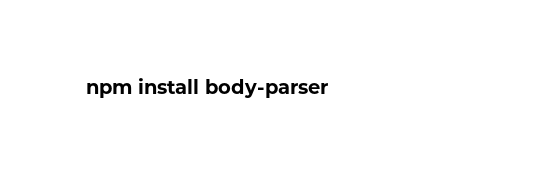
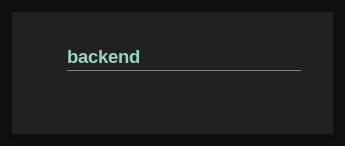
- npm install body-parser
+ backend

